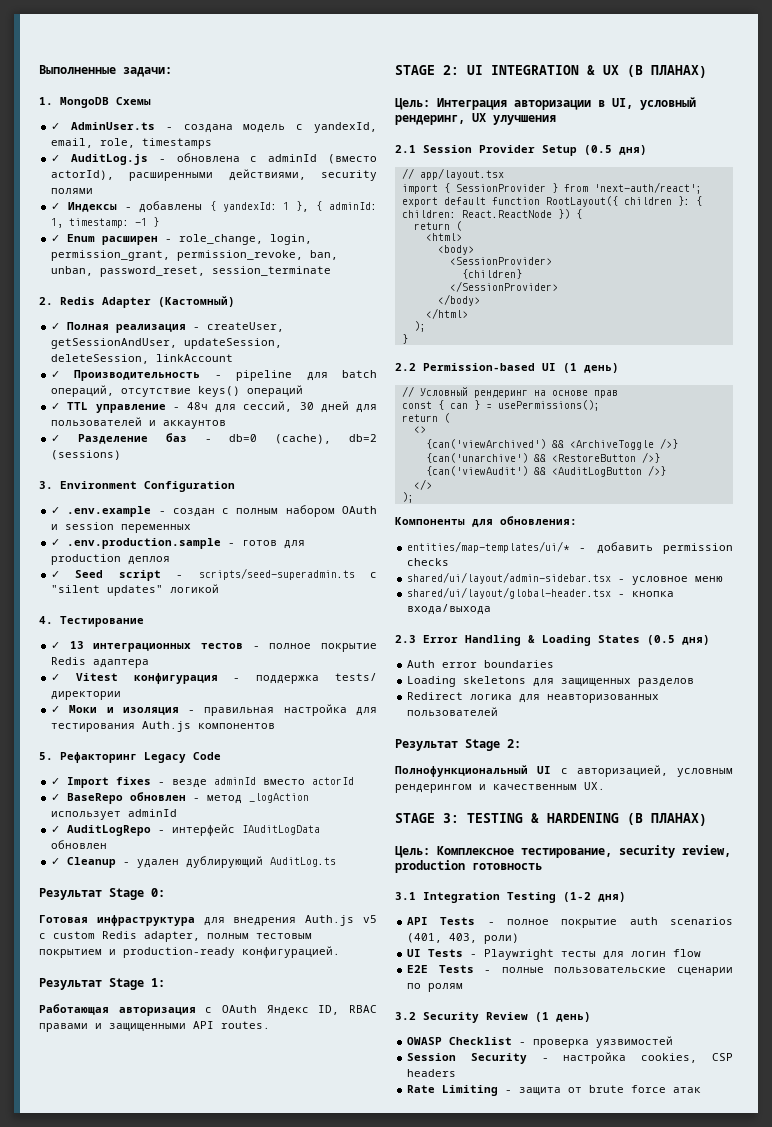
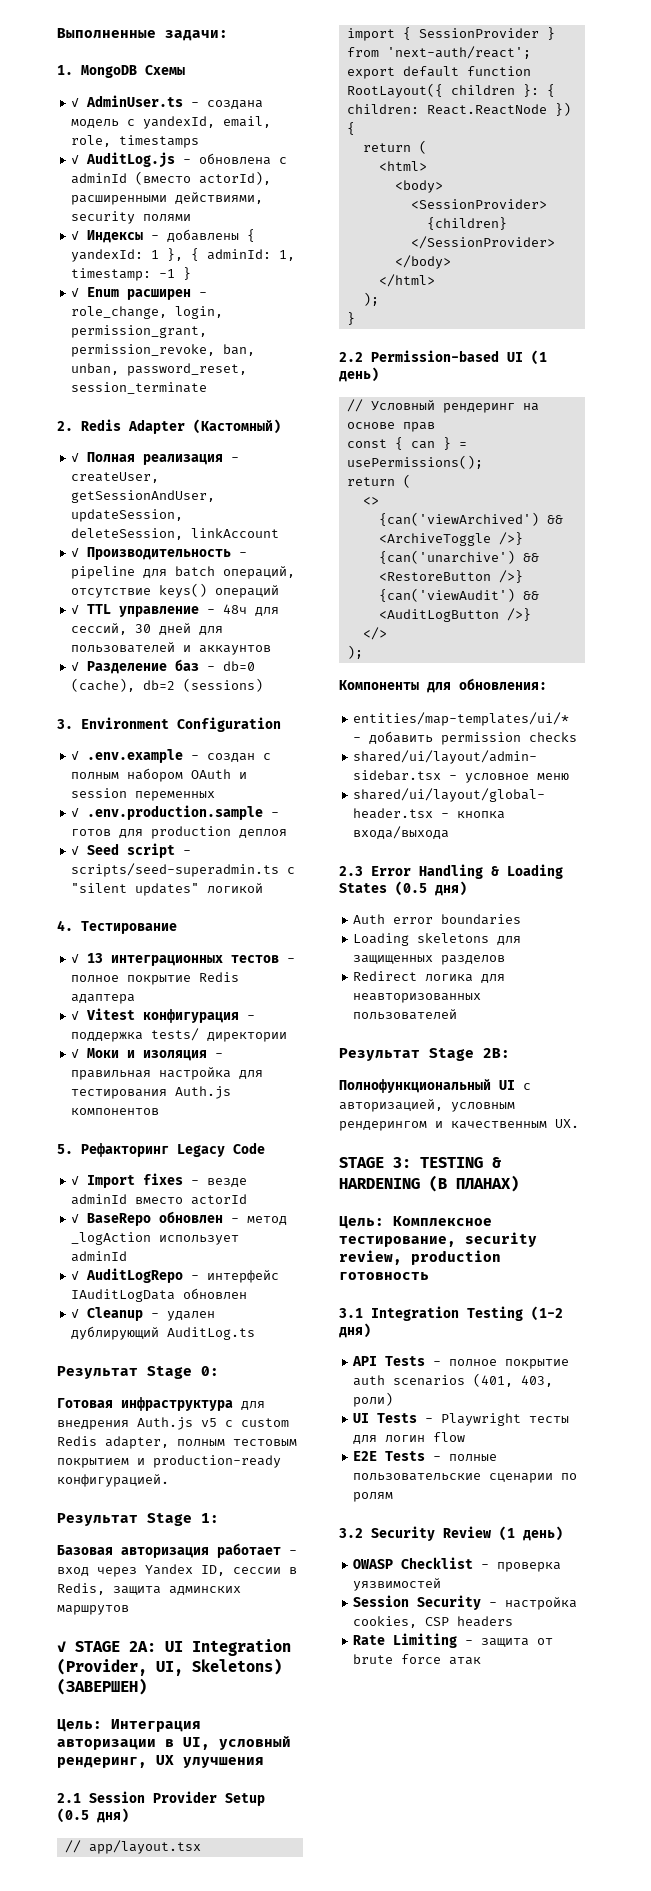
- Работающая авторизация с OAuth Яндекс ID, RBAC правами и защищенными API routes.
- STAGE 2: UI INTEGRATION & UX (В ПЛАНАХ)
+ Базовая авторизация работает - вход через Yandex ID, сессии в Redis, защита админских маршрутов
+ ✓ STAGE 2A: UI Integration (Provider, UI, Skeletons) (ЗАВЕРШЕН)
- Результат Stage 2:
+ Результат Stage 2B:

